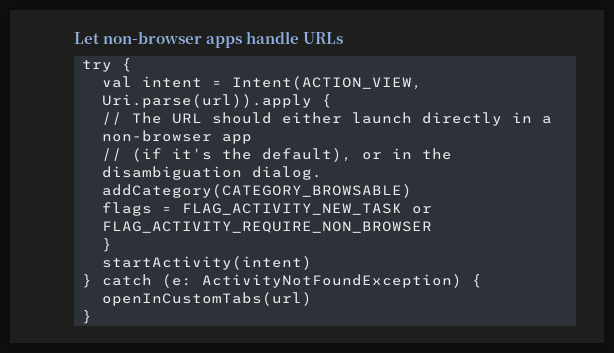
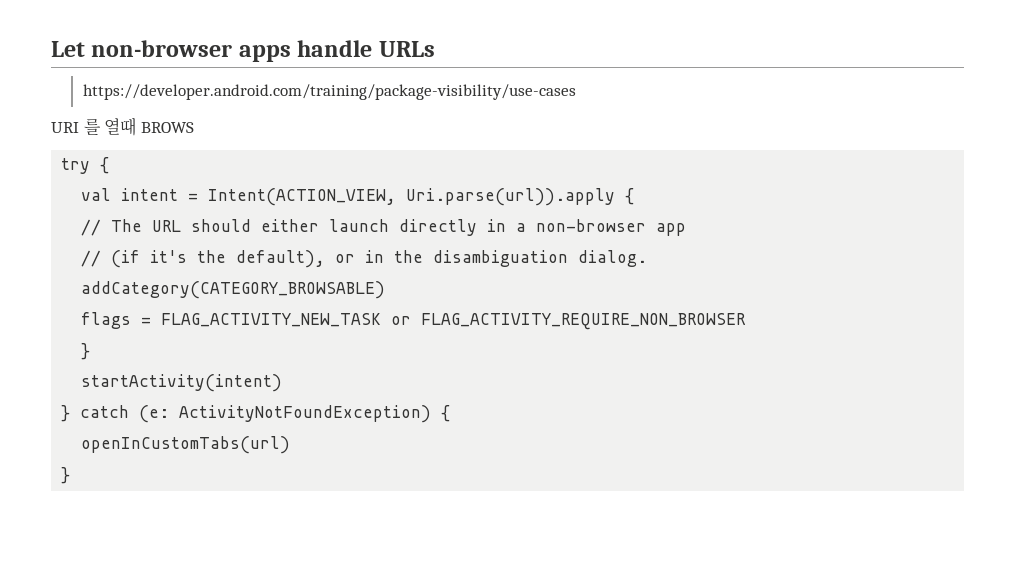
+ https://developer.android.com/training/package-visibility/use-cases
+ URI 를 열때 BROWS

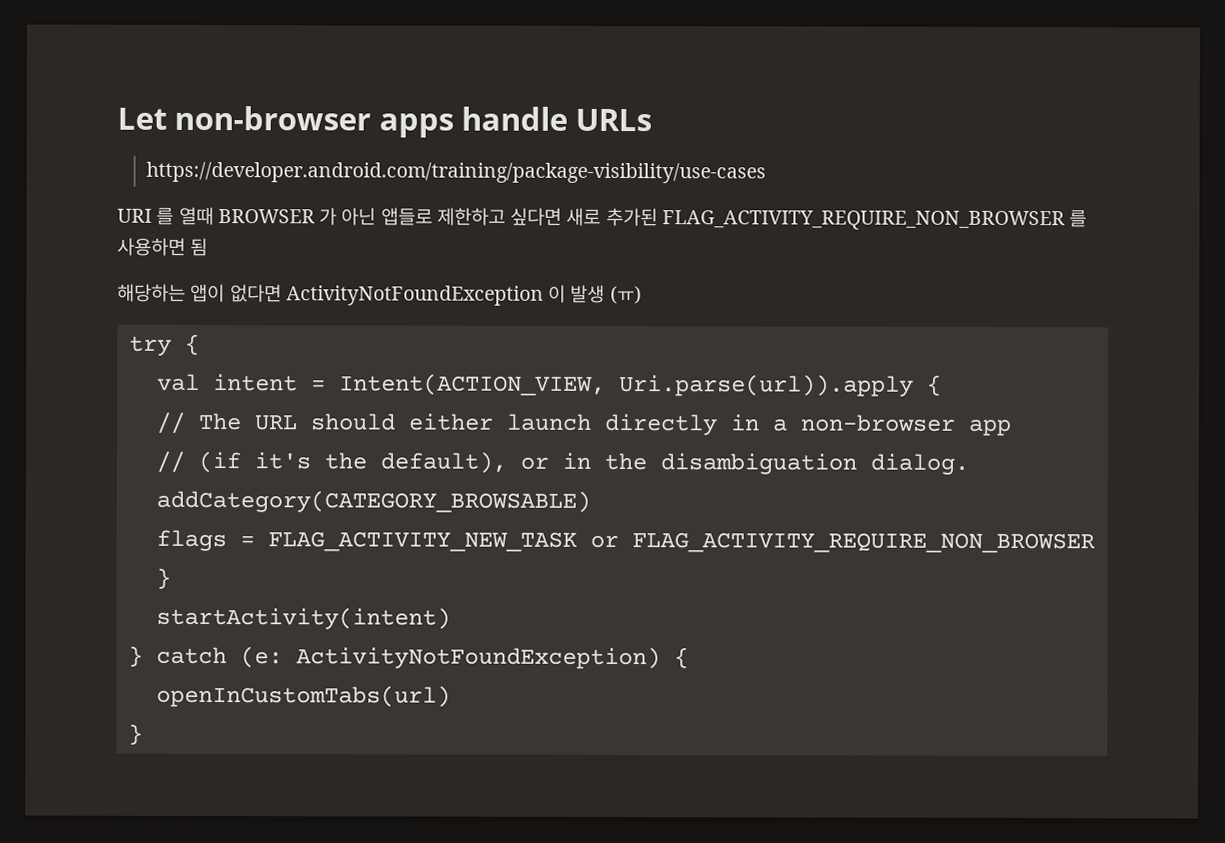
- URI 를 열때 BROWS
+ URI 를 열때 BROWSER 가 아닌 앱들로 제한하고 싶다면 새로 추가된 FLAG_ACTIVITY_REQUIRE_NON_BROWSER 를 사용하면 됨
+ 해당하는 앱이 없다면 ActivityNotFoundException 이 발생 (ㅠ)

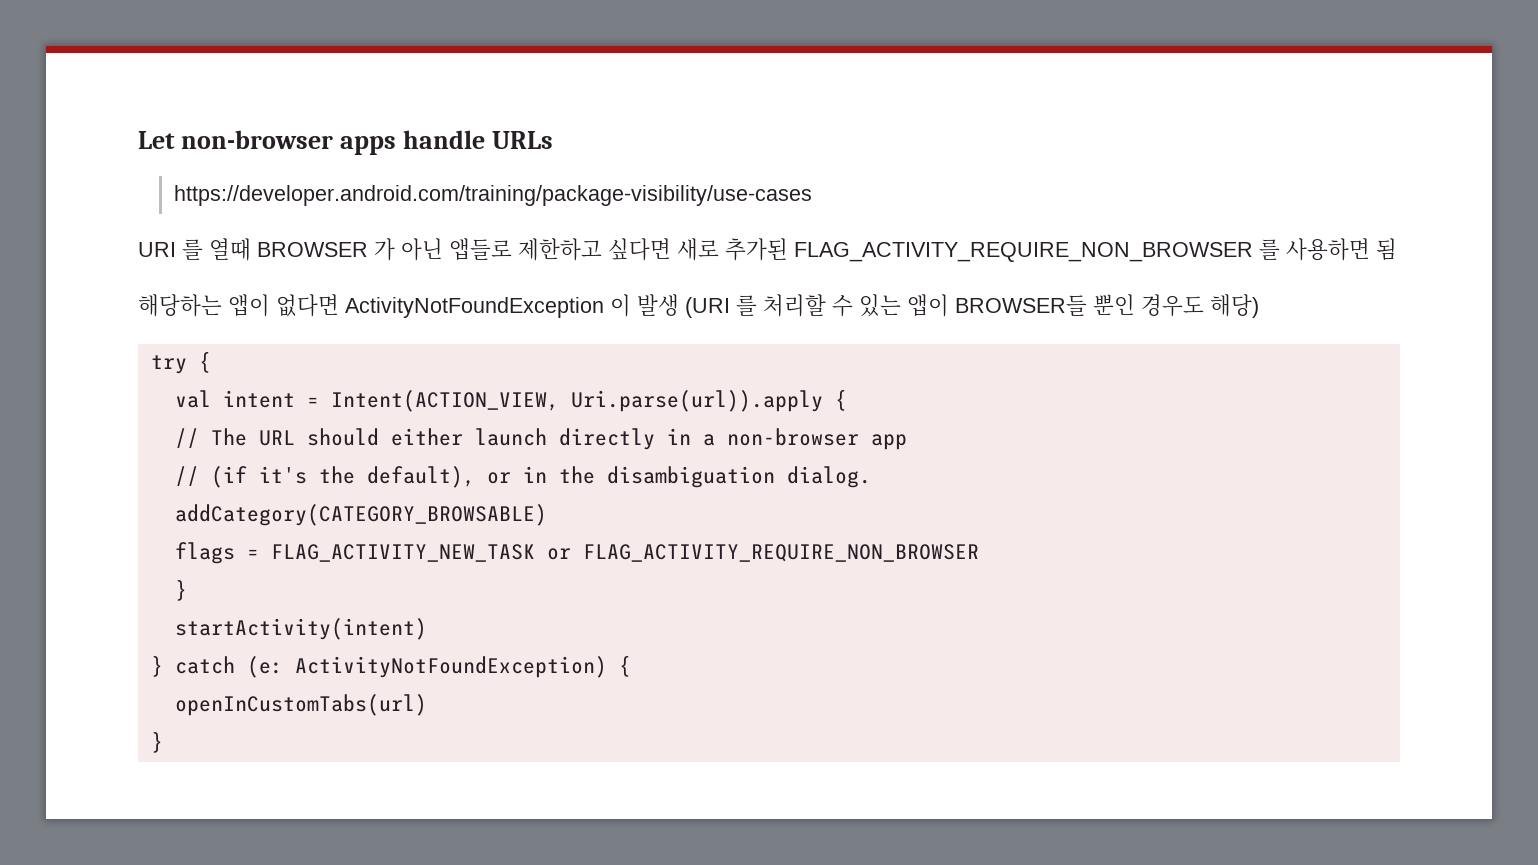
- 해당하는 앱이 없다면 ActivityNotFoundException 이 발생 (ㅠ)
+ 해당하는 앱이 없다면 ActivityNotFoundException 이 발생 (URI 를 처리할 수 있는 앱이 BROWSER들 뿐인 경우도 해당)

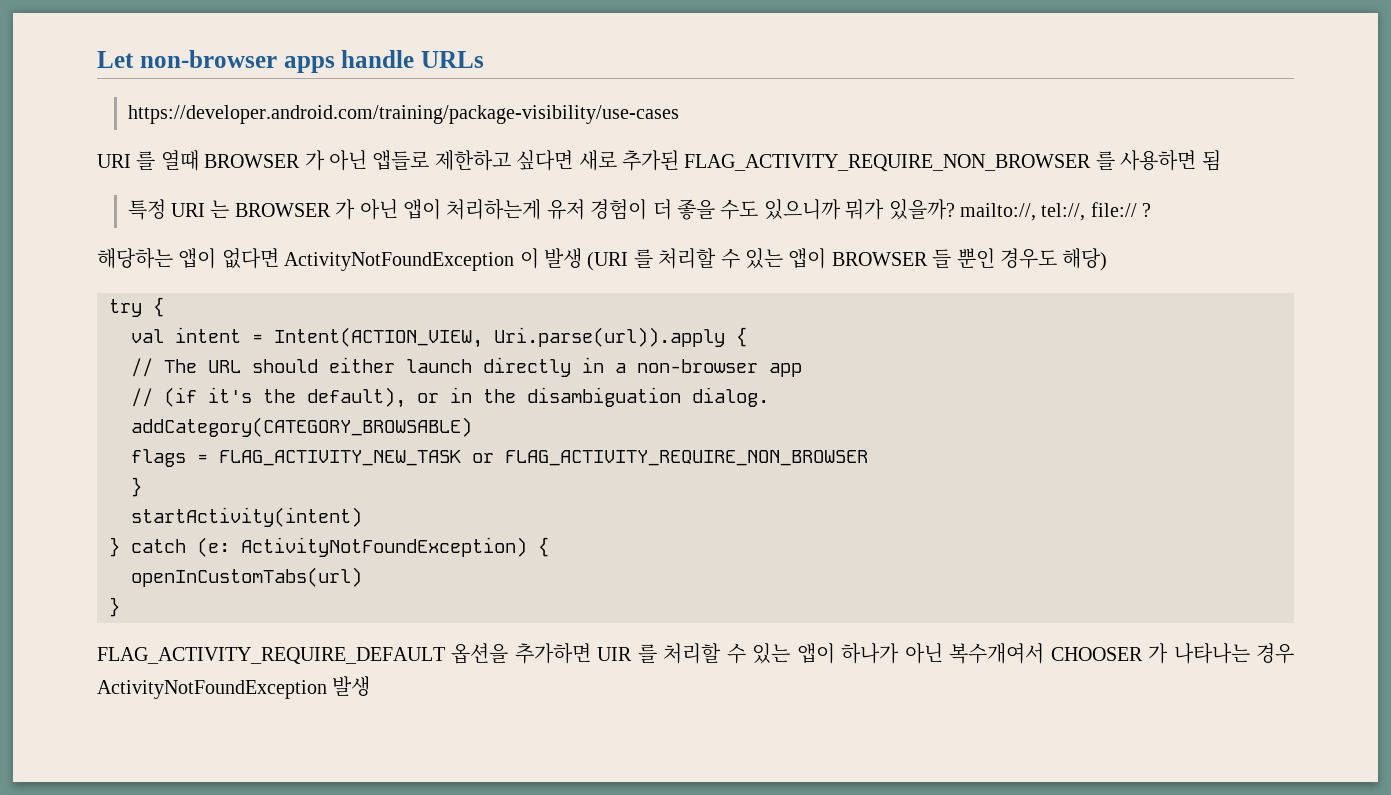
+ 특정 URI 는 BROWSER 가 아닌 앱이 처리하는게 유저 경험이 더 좋을 수도 있으니까 뭐가 있을까? mailto://, tel://, file:// ?
- 해당하는 앱이 없다면 ActivityNotFoundException 이 발생 (URI 를 처리할 수 있는 앱이 BROWSER들 뿐인 경우도 해당)
+ 해당하는 앱이 없다면 ActivityNotFoundException 이 발생 (URI 를 처리할 수 있는 앱이 BROWSER 들 뿐인 경우도 해당)
+ FLAG_ACTIVITY_REQUIRE_DEFAULT 옵션을 추가하면 UIR 를 처리할 수 있는 앱이 하나가 아닌 복수개여서 CHOOSER 가 나타나는 경우 ActivityNotFoundException 발생

